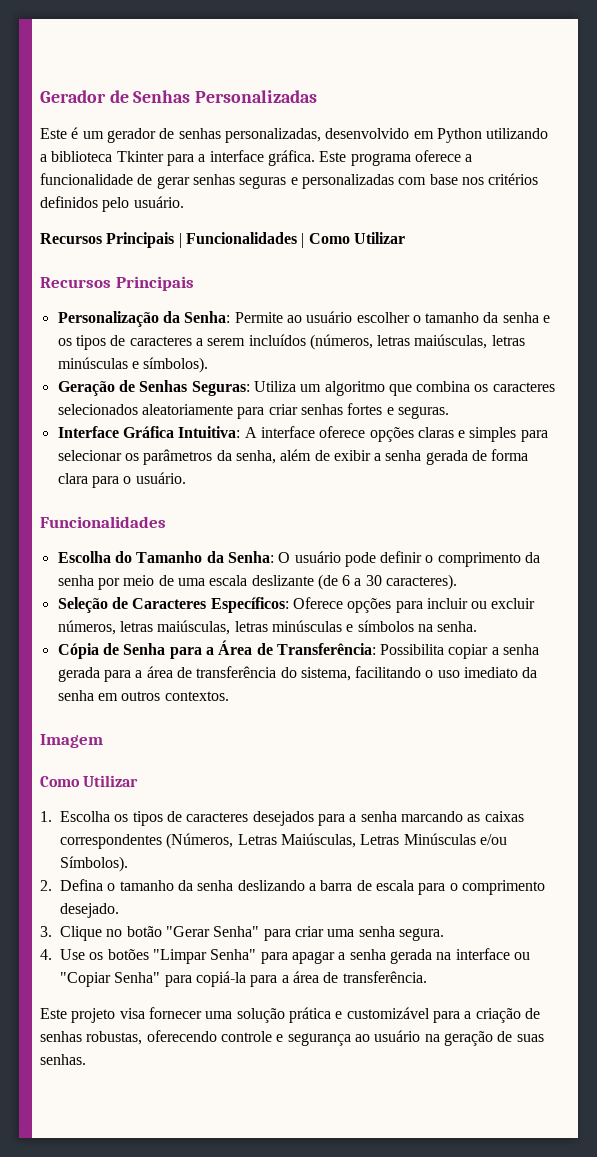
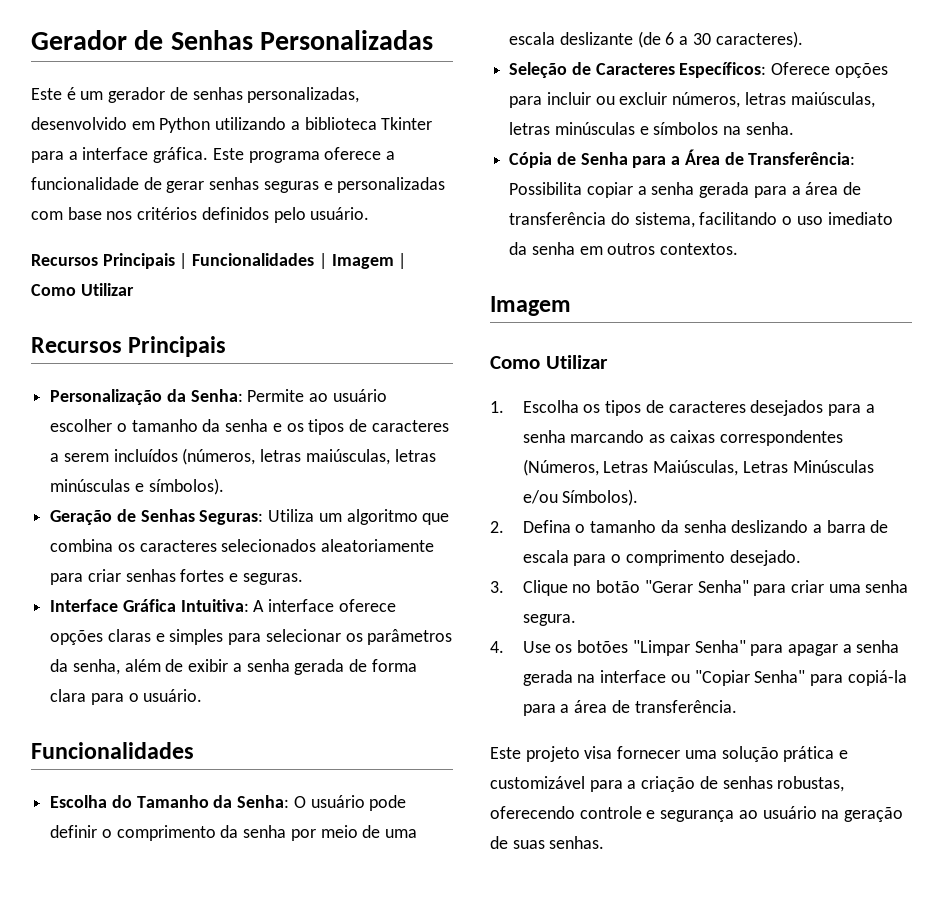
- Recursos Principais | Funcionalidades | Como Utilizar
+ Recursos Principais | Funcionalidades | Imagem | Como Utilizar

